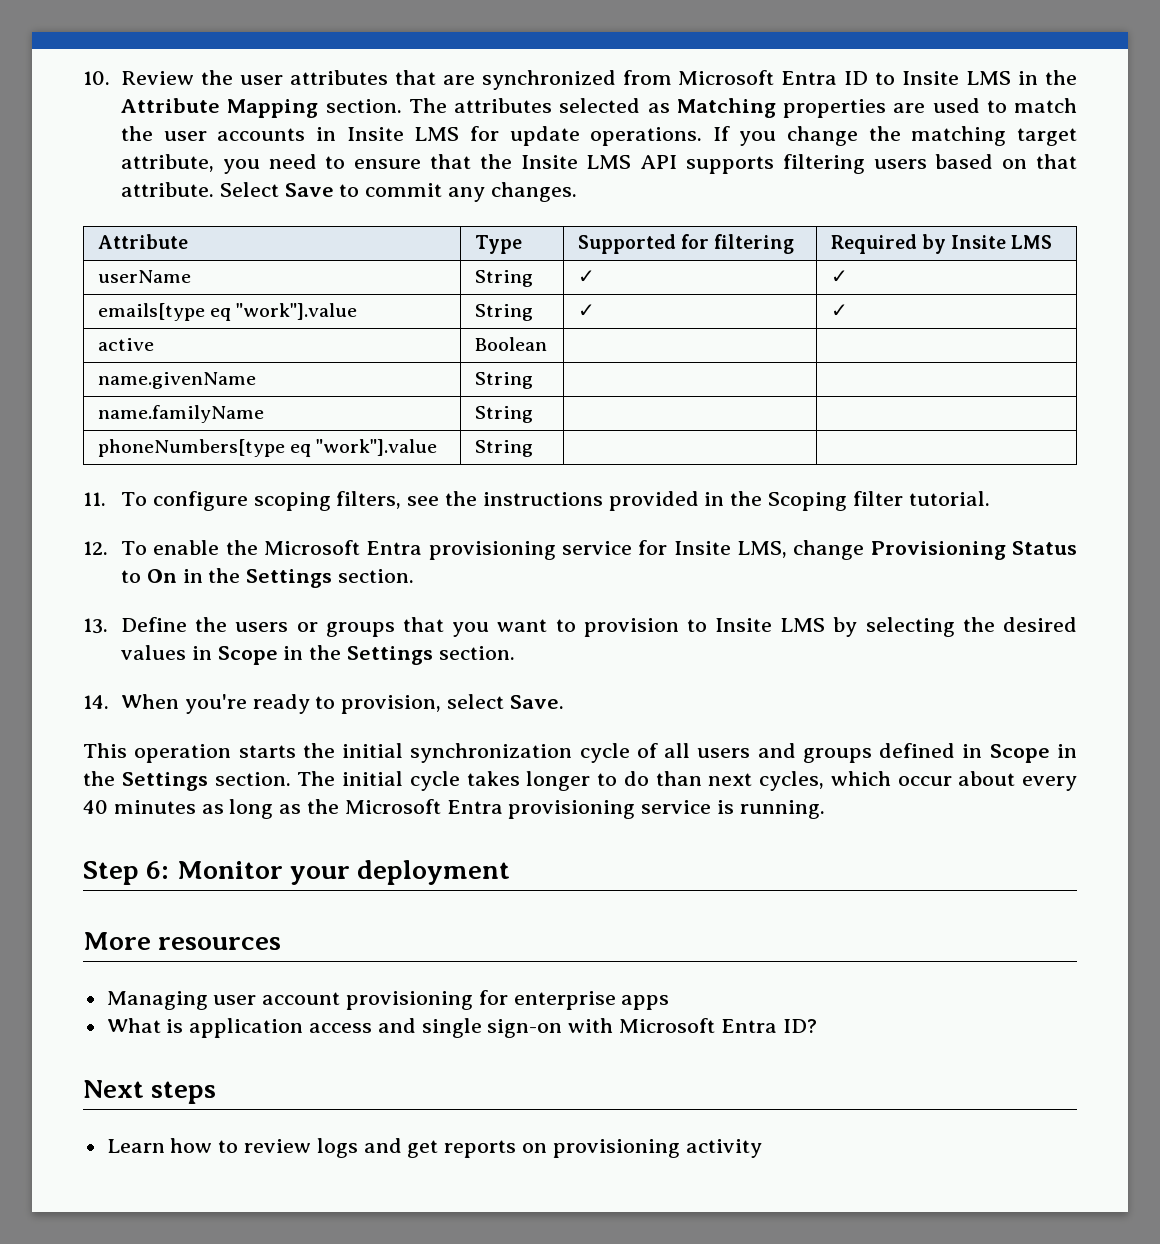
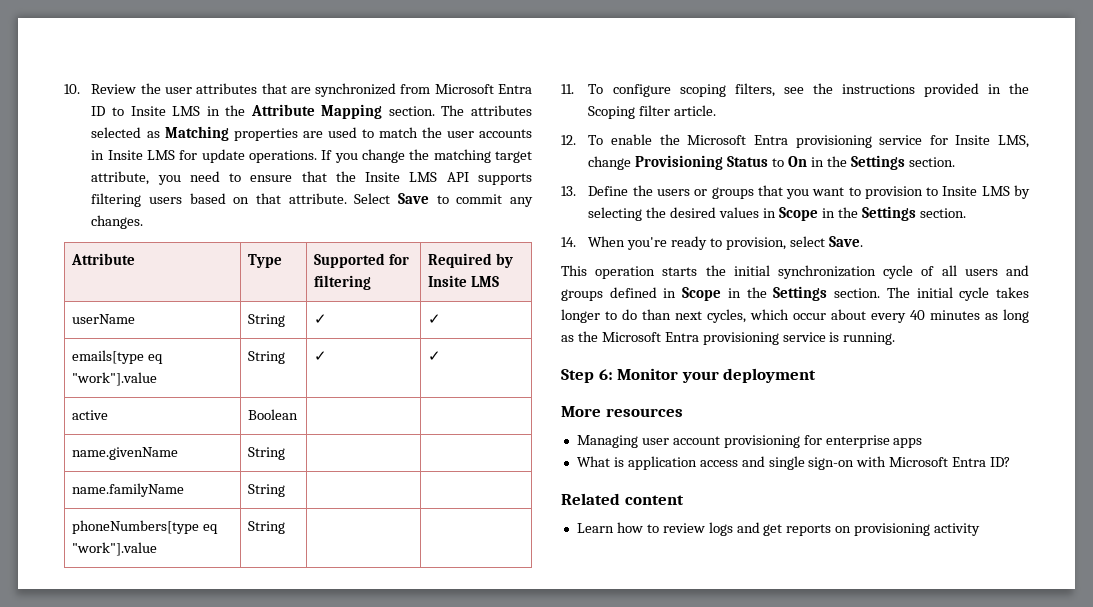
- 11. To configure scoping filters, see the instructions provided in the Scoping filter tutorial.
+ 11. To configure scoping filters, see the instructions provided in the Scoping filter article.
- Next steps
+ Related content

